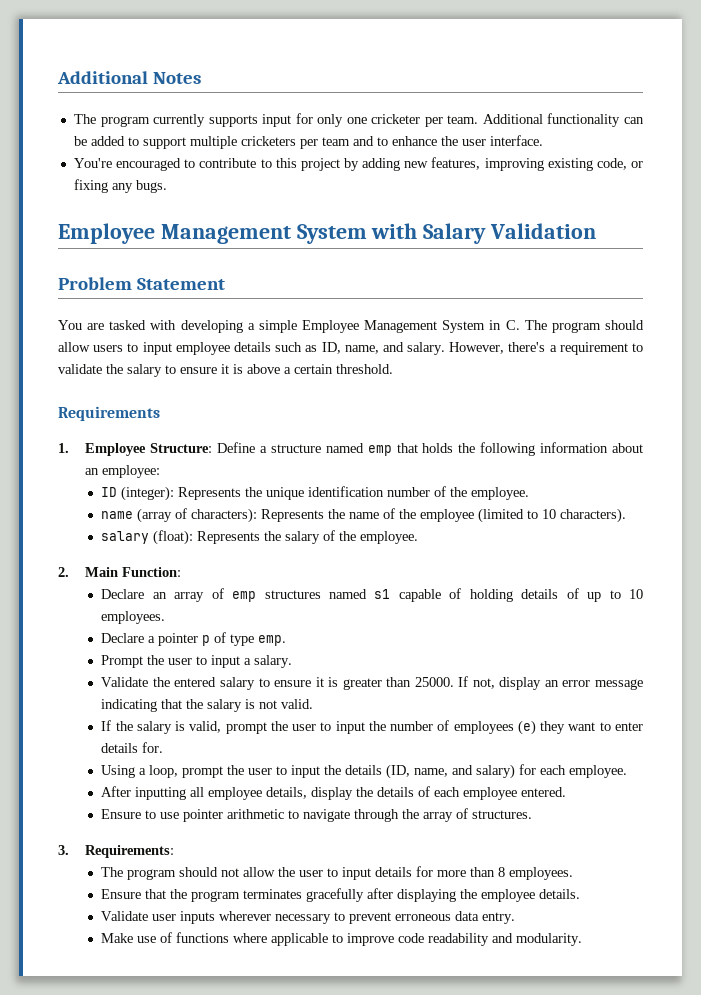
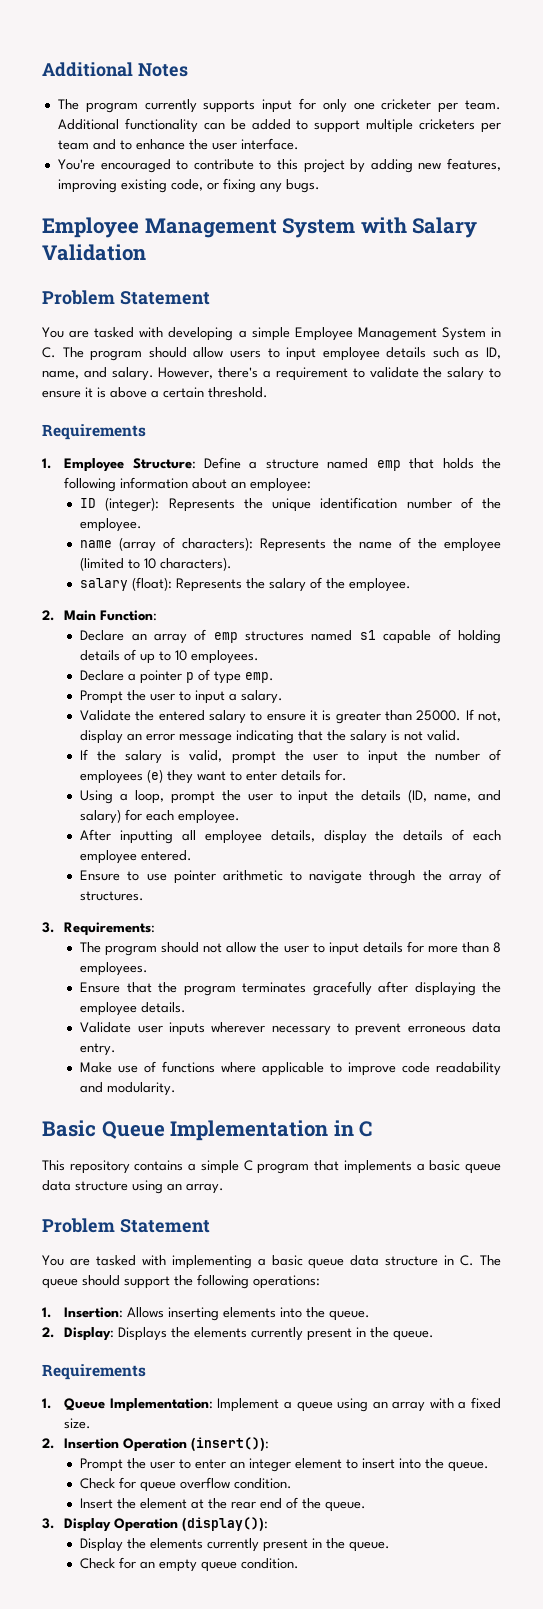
+ Basic Queue Implementation in C
+ This repository contains a simple C program that implements a basic queue data structure using an array.
+ Problem Statement
+ You are tasked with implementing a basic queue data structure in C. The queue should support the following operations:
+ 1. Insertion: Allows inserting elements into the queue.
+ 2. Display: Displays the elements currently present in the queue.
+ Requirements
+ 1. Queue Implementation: Implement a queue using an array with a fixed size.
+ 2. Insertion Operation (insert()):
+ Prompt the user to enter an integer element to insert into the queue.
+ Check for queue overflow condition.
+ Insert the element at the rear end of the queue.
+ 3. Display Operation (display()):
+ Display the elements currently present in the queue.
+ Check for an empty queue condition.

